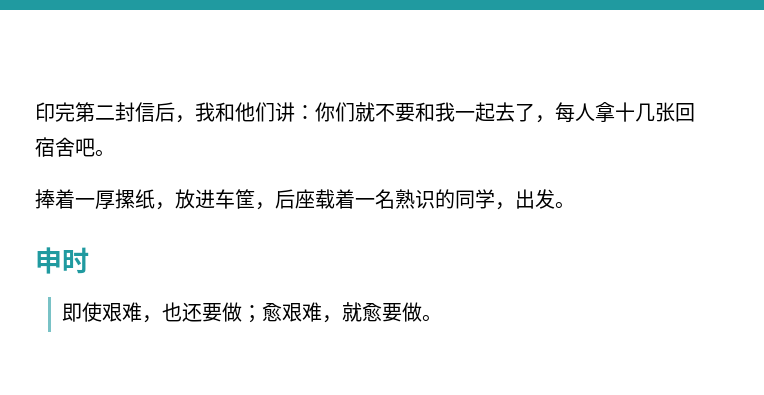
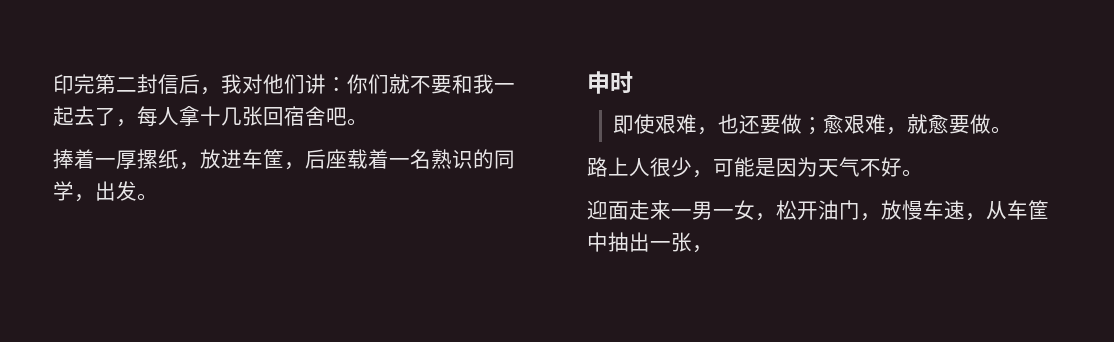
- 印完第二封信后，我和他们讲：你们就不要和我一起去了，每人拿十几张回宿舍吧。
+ 印完第二封信后，我对他们讲：你们就不要和我一起去了，每人拿十几张回宿舍吧。
+ 路上人很少，可能是因为天气不好。
+ 迎面走来一男一女，松开油门，放慢车速，从车筐中抽出一张，

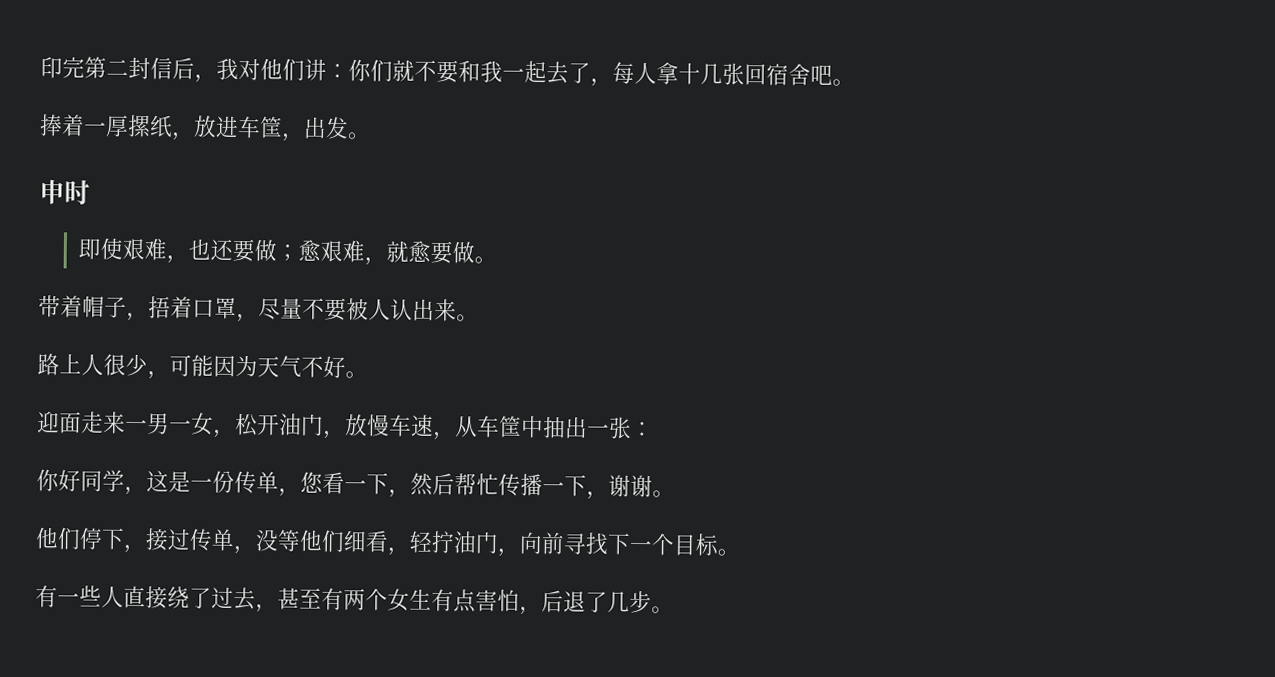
- 捧着一厚摞纸，放进车筐，后座载着一名熟识的同学，出发。
+ 捧着一厚摞纸，放进车筐，出发。
+ 带着帽子，捂着口罩，尽量不要被人认出来。
- 路上人很少，可能是因为天气不好。
+ 路上人很少，可能因为天气不好。
- 迎面走来一男一女，松开油门，放慢车速，从车筐中抽出一张，
+ 迎面走来一男一女，松开油门，放慢车速，从车筐中抽出一张：
+ 你好同学，这是一份传单，您看一下，然后帮忙传播一下，谢谢。
+ 他们停下，接过传单，没等他们细看，轻拧油门，向前寻找下一个目标。
+ 有一些人直接绕了过去，甚至有两个女生有点害怕，后退了几步。

